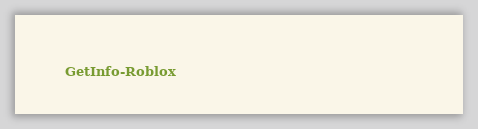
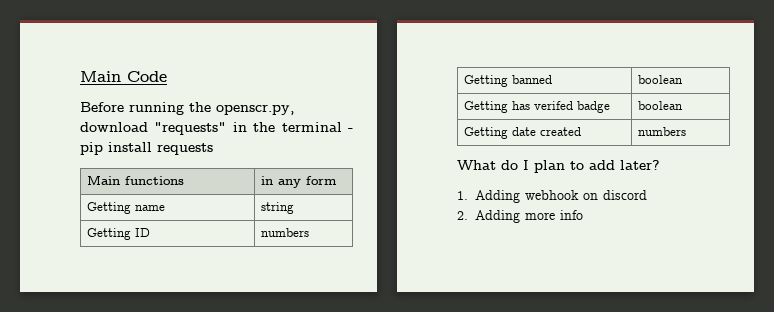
- GetInfo-Roblox
+ Main Code
+ Before running the openscr.py, download "requests" in the terminal - pip install requests
+ Main functions | in any form
+ Getting name | string
+ Getting ID | numbers
+ Getting banned | boolean
+ Getting has verifed badge | boolean
+ Getting date created | numbers
+ What do I plan to add later?
+ 1. Adding webhook on discord
+ 2. Adding more info

